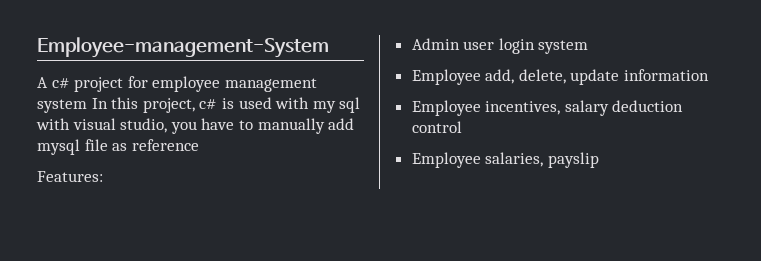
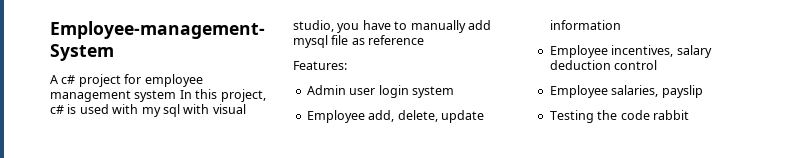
+ Testing the code rabbit

